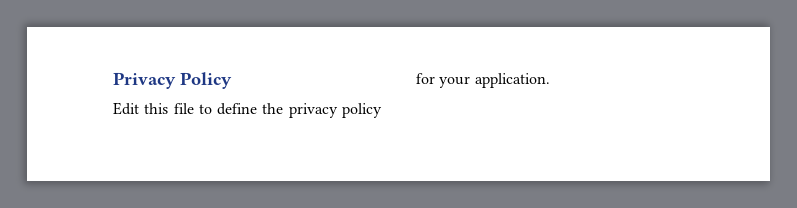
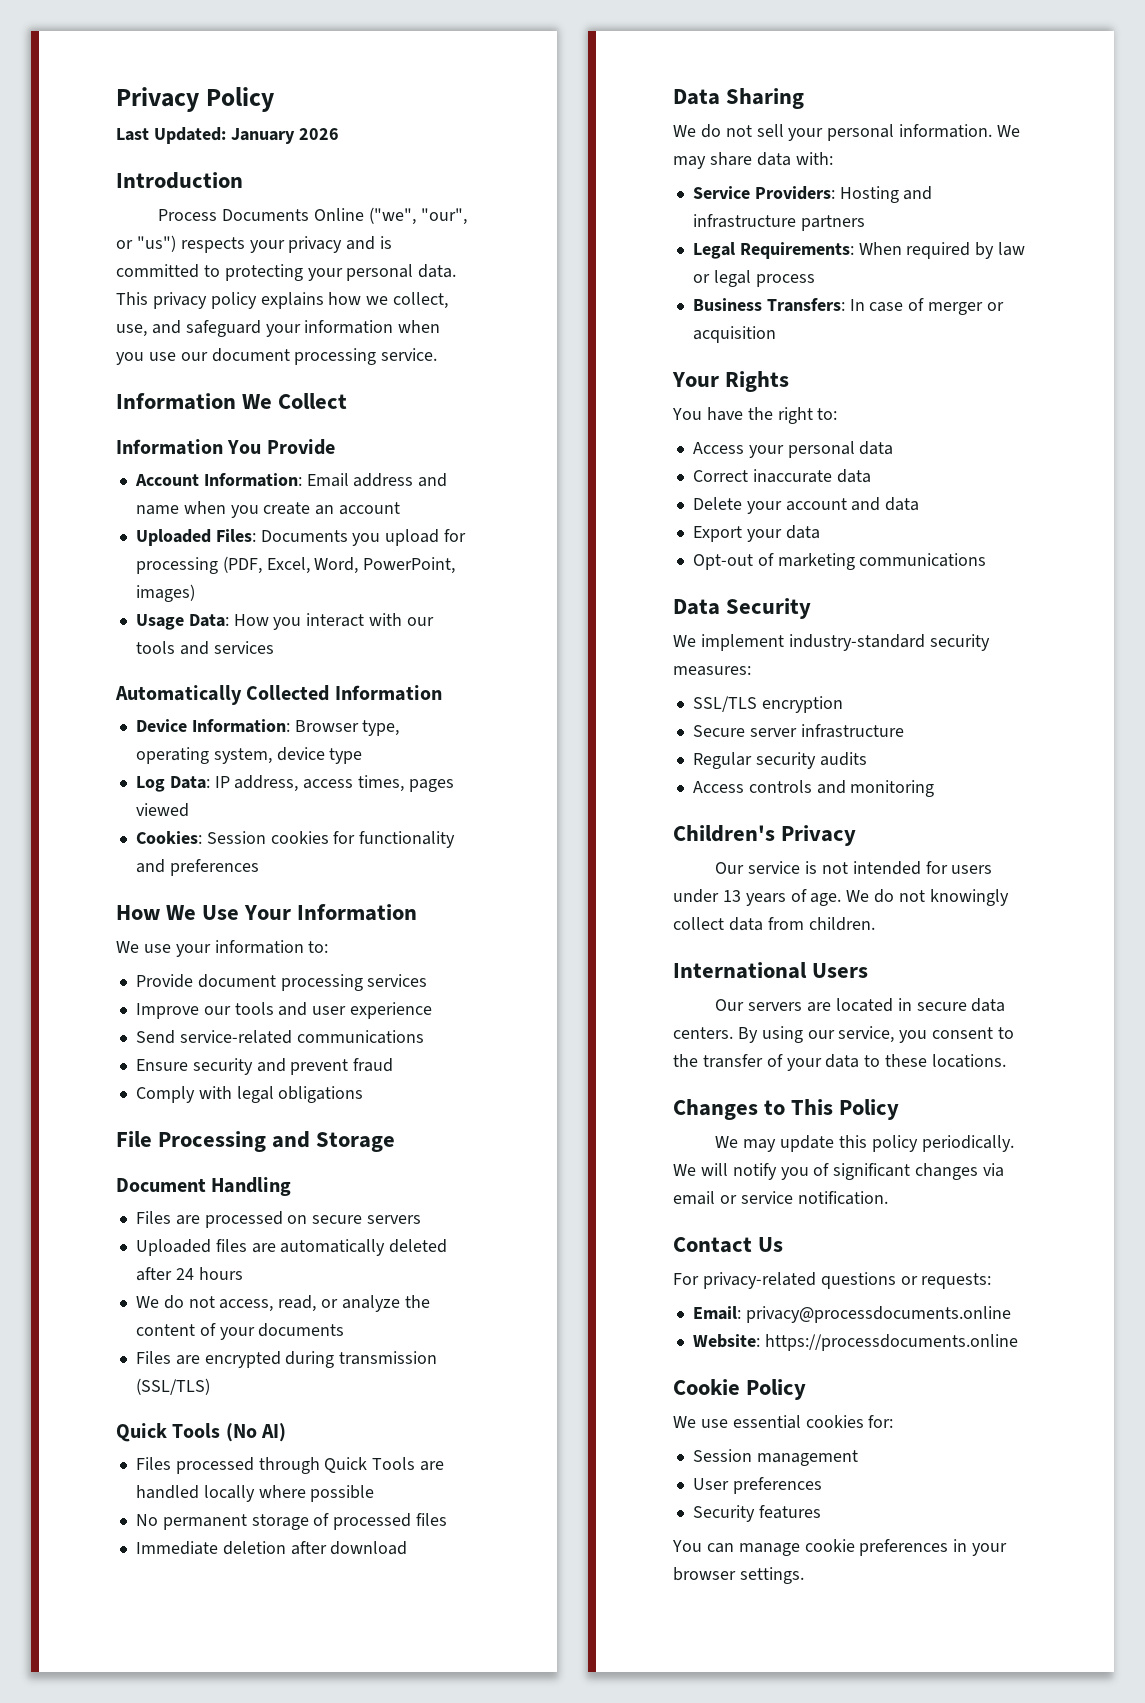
- Edit this file to define the privacy policy for your application.
+ Last Updated: January 2026
+ Introduction
+ Process Documents Online ("we", "our", or "us") respects your privacy and is committed to protecting your personal data. This privacy policy explains how we collect, use, and safeguard your information when you use our document processing service.
+ Information We Collect
+ Information You Provide
+ Account Information: Email address and name when you create an account
+ Uploaded Files: Documents you upload for processing (PDF, Excel, Word, PowerPoint, images)
+ Usage Data: How you interact with our tools and services
+ Automatically Collected Information
+ Device Information: Browser type, operating system, device type
+ Log Data: IP address, access times, pages viewed
+ Cookies: Session cookies for functionality and preferences
+ How We Use Your Information
+ We use your information to:
+ Provide document processing services
+ Improve our tools and user experience
+ Send service-related communications
+ Ensure security and prevent fraud
+ Comply with legal obligations
+ File Processing and Storage
+ Document Handling
+ Files are processed on secure servers
+ Uploaded files are automatically deleted after 24 hours
+ We do not access, read, or analyze the content of your documents
+ Files are encrypted during transmission (SSL/TLS)
+ Quick Tools (No AI)
+ Files processed through Quick Tools are handled locally where possible
+ No permanent storage of processed files
+ Immediate deletion after download
+ Data Sharing
+ We do not sell your personal information. We may share data with:
+ Service Providers: Hosting and infrastructure partners
+ Legal Requirements: When required by law or legal process
+ Business Transfers: In case of merger or acquisition
+ Your Rights
+ You have the right to:
+ Access your personal data
+ Correct inaccurate data
+ Delete your account and data
+ Export your data
+ Opt-out of marketing communications
+ Data Security
+ We implement industry-standard security measures:
+ SSL/TLS encryption
+ Secure server infrastructure
+ Regular security audits
+ Access controls and monitoring
+ Children's Privacy
+ Our service is not intended for users under 13 years of age. We do not knowingly collect data from children.
+ International Users
+ Our servers are located in secure data centers. By using our service, you consent to the transfer of your data to these locations.
+ Changes to This Policy
+ We may update this policy periodically. We will notify you of significant changes via email or service notification.
+ Contact Us
+ For privacy-related questions or requests:
+ Email: privacy@processdocuments.online
+ Website: https://processdocuments.online
+ Cookie Policy
+ We use essential cookies for:
+ Session management
+ User preferences
+ Security features
+ You can manage cookie preferences in your browser settings.

